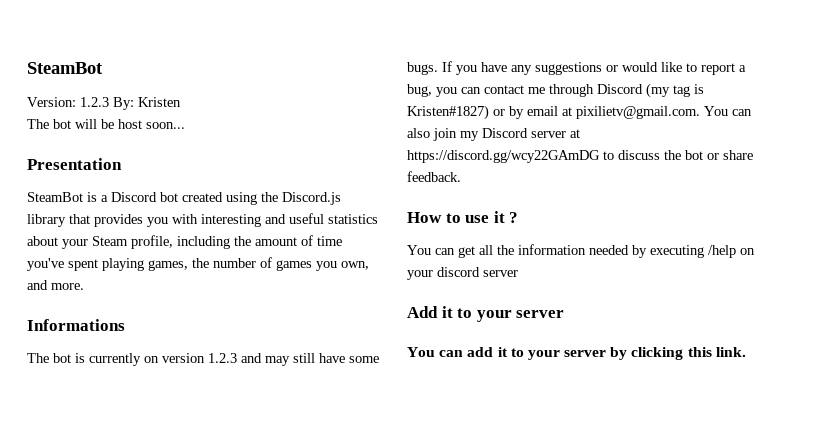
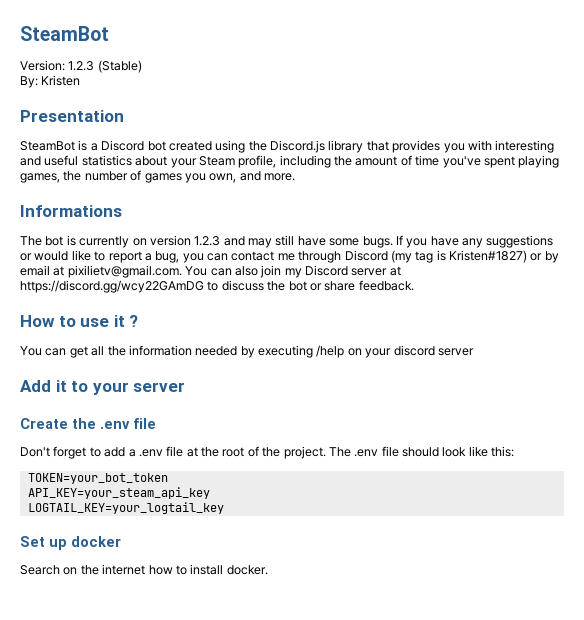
- Version: 1.2.3 By: Kristen
+ Version: 1.2.3 (Stable)
+ By: Kristen
- The bot will be host soon...
- You can add it to your server by clicking this link.
+ Create the .env file
+ Don't forget to add a .env file at the root of the project. The .env file should look like this:
+ TOKEN=your_bot_token
+ API_KEY=your_steam_api_key
+ LOGTAIL_KEY=your_logtail_key
+ Set up docker
+ Search on the internet how to install docker.

